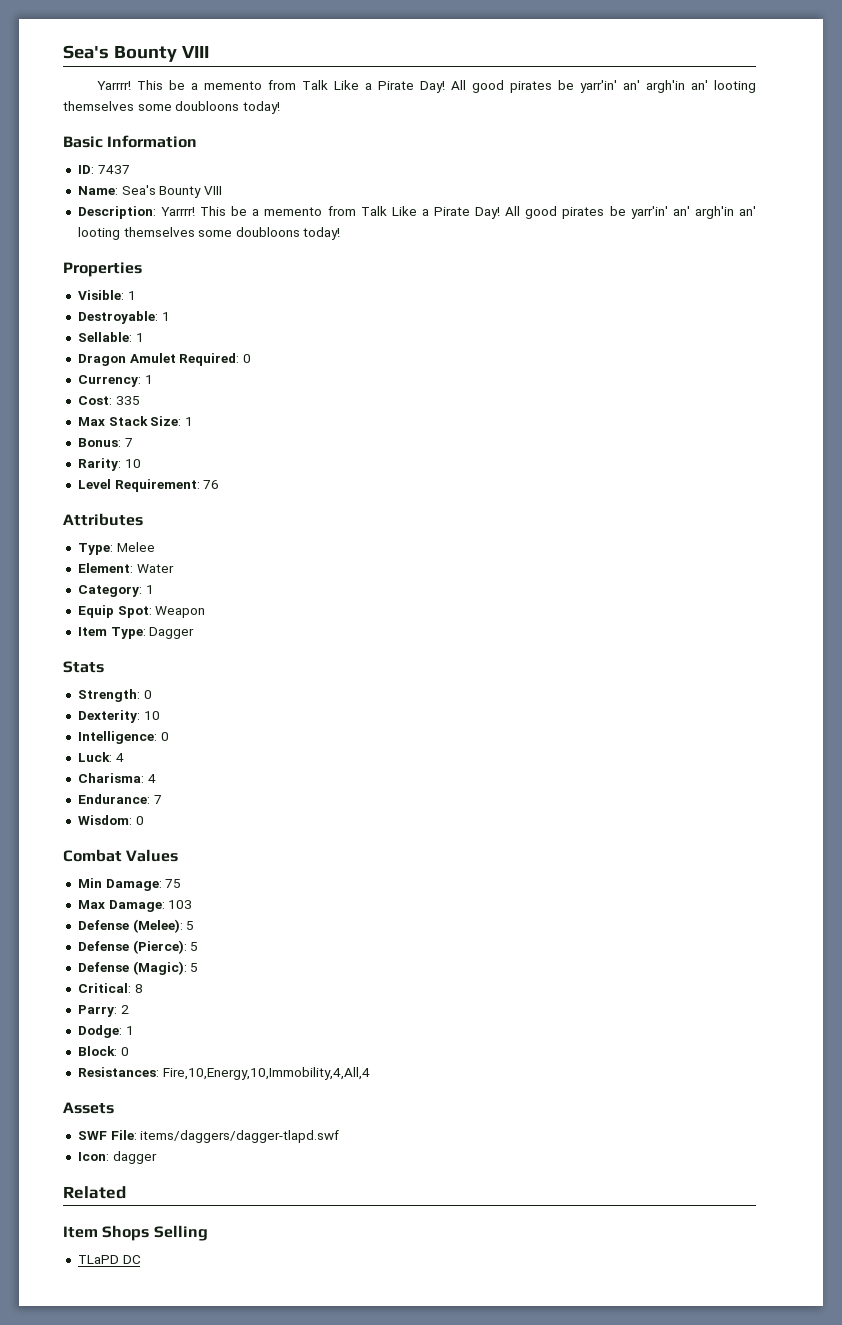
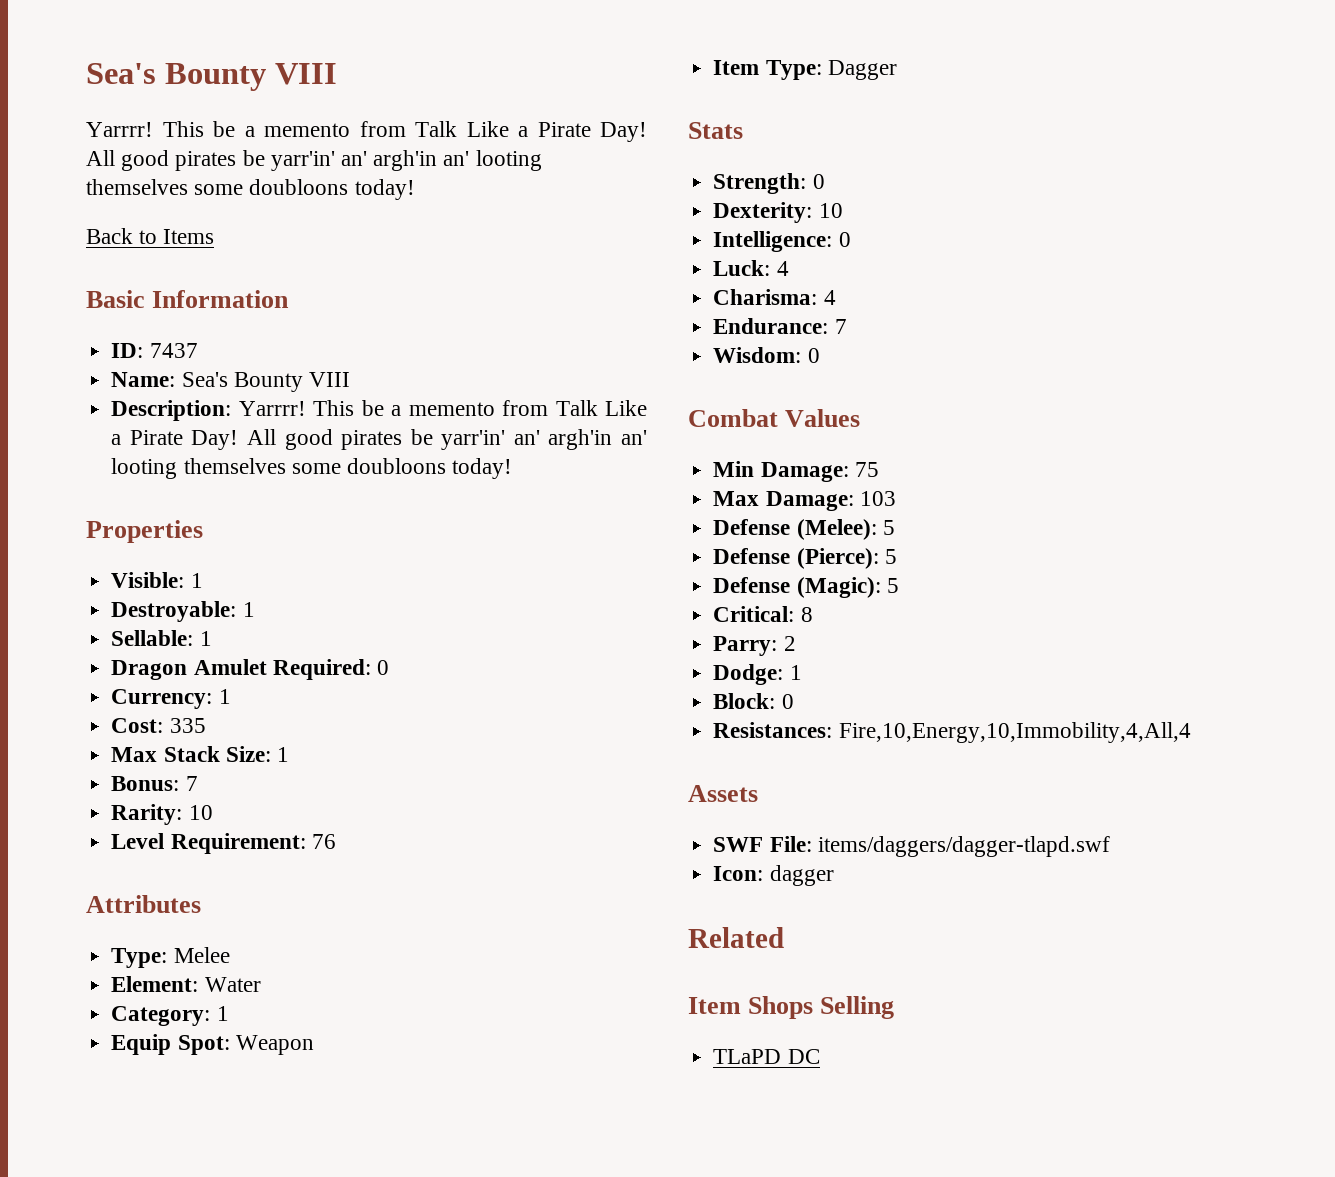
+ Back to Items

